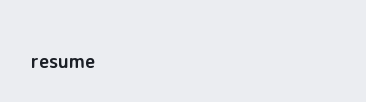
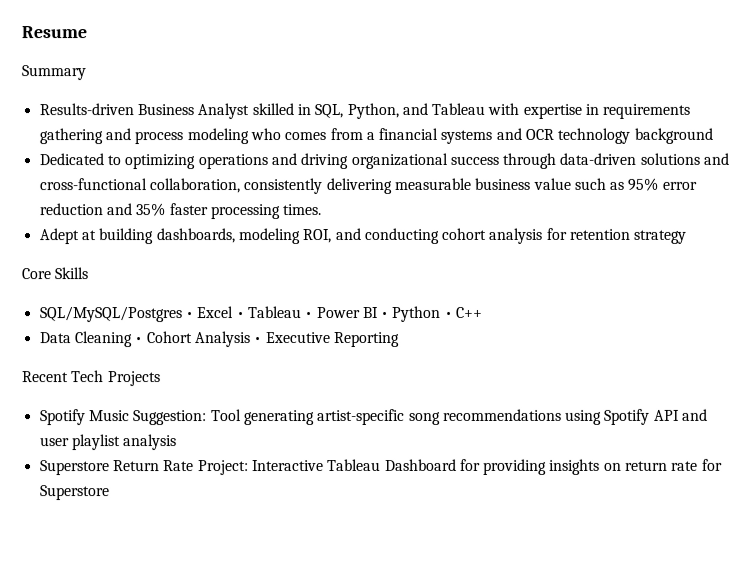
- resume
+ Resume
+ Summary
+ Results-driven Business Analyst skilled in SQL, Python, and Tableau with expertise in requirements gathering and process modeling who comes from a financial systems and OCR technology background
+ Dedicated to optimizing operations and driving organizational success through data-driven solutions and cross-functional collaboration, consistently delivering measurable business value such as 95% error reduction and 35% faster processing times.
+ Adept at building dashboards, modeling ROI, and conducting cohort analysis for retention strategy
+ Core Skills
+ SQL/MySQL/Postgres • Excel • Tableau • Power BI • Python • C++
+ Data Cleaning • Cohort Analysis • Executive Reporting
+ Recent Tech Projects
+ Spotify Music Suggestion: Tool generating artist-specific song recommendations using Spotify API and user playlist analysis
+ Superstore Return Rate Project: Interactive Tableau Dashboard for providing insights on return rate for Superstore

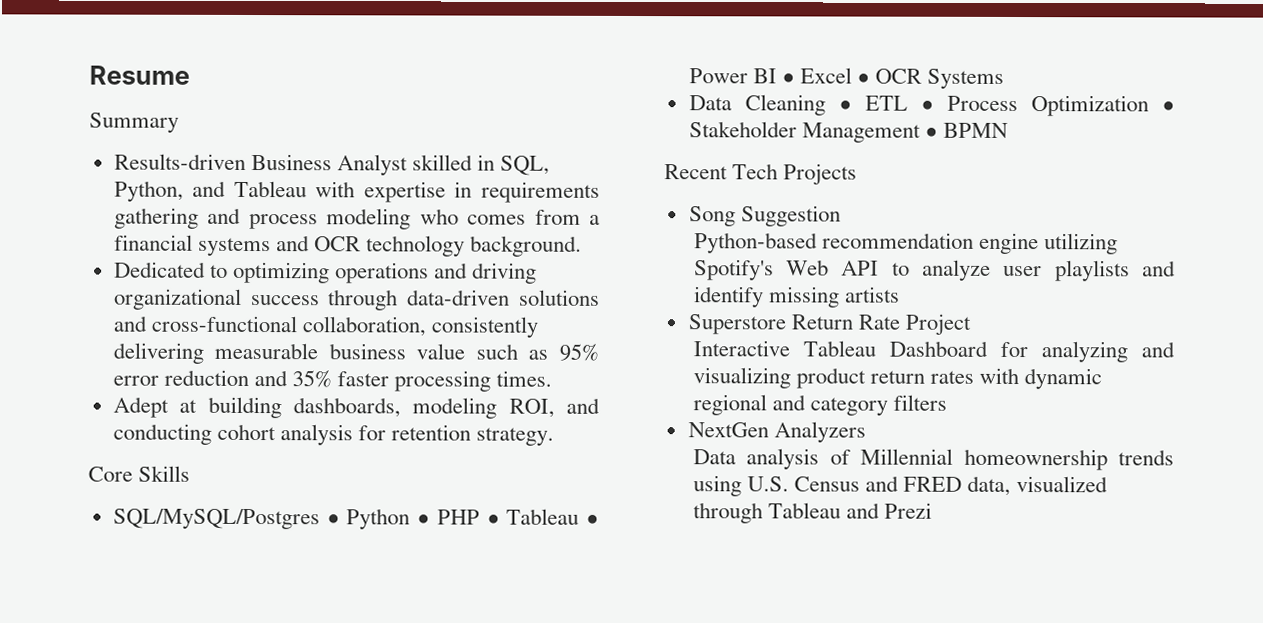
- Results-driven Business Analyst skilled in SQL, Python, and Tableau with expertise in requirements gathering and process modeling who comes from a financial systems and OCR technology background
+ Results-driven Business Analyst skilled in SQL, Python, and Tableau with expertise in requirements gathering and process modeling who comes from a financial systems and OCR technology background.
- Adept at building dashboards, modeling ROI, and conducting cohort analysis for retention strategy
+ Adept at building dashboards, modeling ROI, and conducting cohort analysis for retention strategy.
- SQL/MySQL/Postgres • Excel • Tableau • Power BI • Python • C++
+ SQL/MySQL/Postgres • Python • PHP • Tableau • Power BI • Excel • OCR Systems
- Data Cleaning • Cohort Analysis • Executive Reporting
+ Data Cleaning • ETL • Process Optimization • Stakeholder Management • BPMN
  Recent Tech Projects
- Spotify Music Suggestion: Tool generating artist-specific song recommendations using Spotify API and user playlist analysis
+ Song Suggestion
+ Python-based recommendation engine utilizing Spotify's Web API to analyze user playlists and identify missing artists
- Superstore Return Rate Project: Interactive Tableau Dashboard for providing insights on return rate for Superstore
+ Superstore Return Rate Project
+ Interactive Tableau Dashboard for analyzing and visualizing product return rates with dynamic regional and category filters
+ NextGen Analyzers
+ Data analysis of Millennial homeownership trends using U.S. Census and FRED data, visualized through Tableau and Prezi

